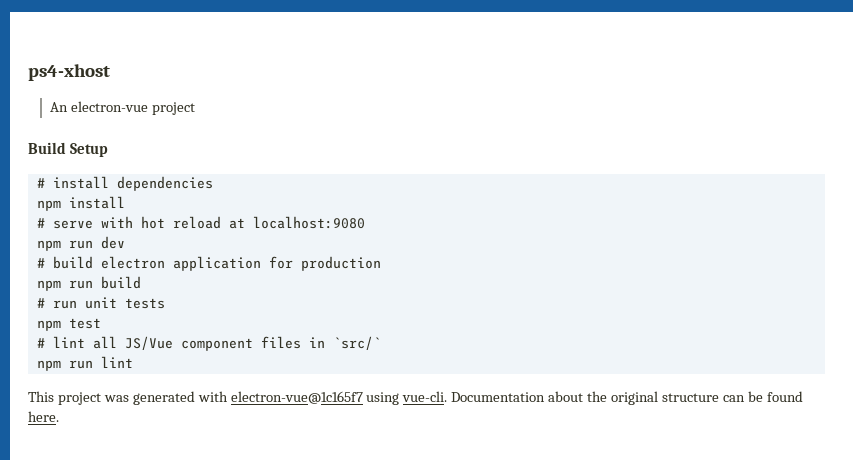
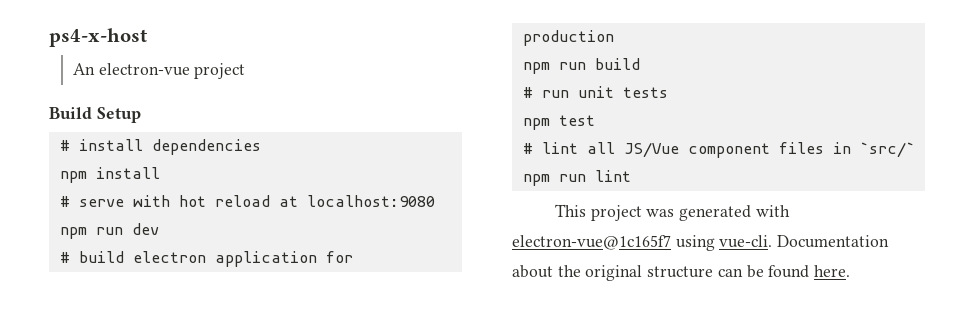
- ps4-xhost
+ ps4-x-host

